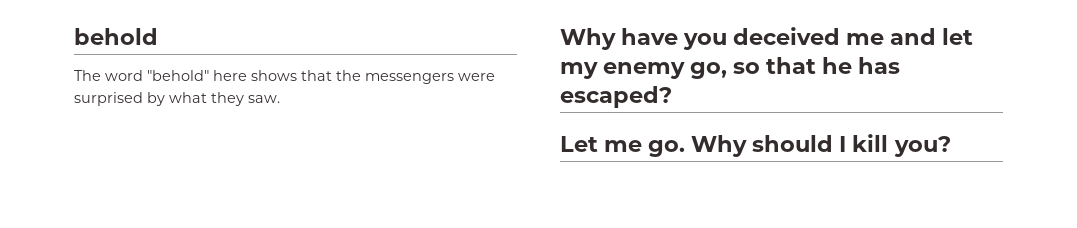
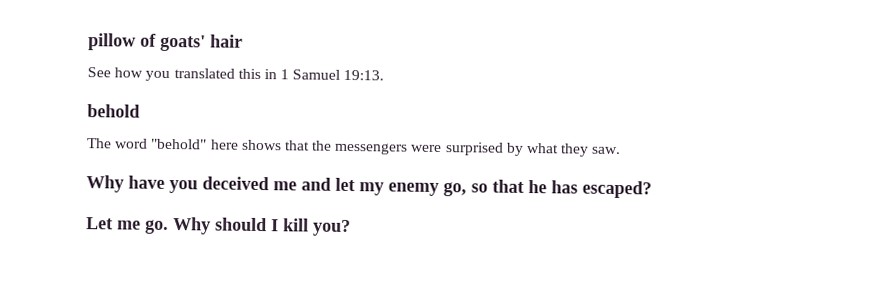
+ pillow of goats' hair
+ See how you translated this in 1 Samuel 19:13.

